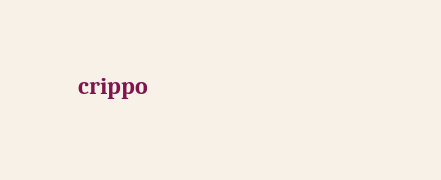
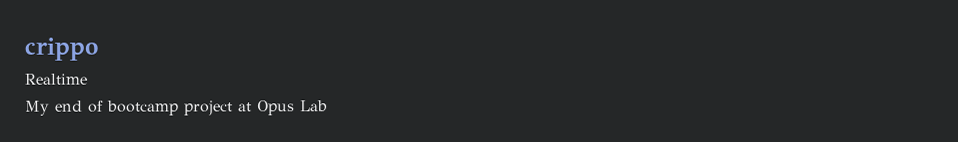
+ Realtime
+ My end of bootcamp project at Opus Lab

